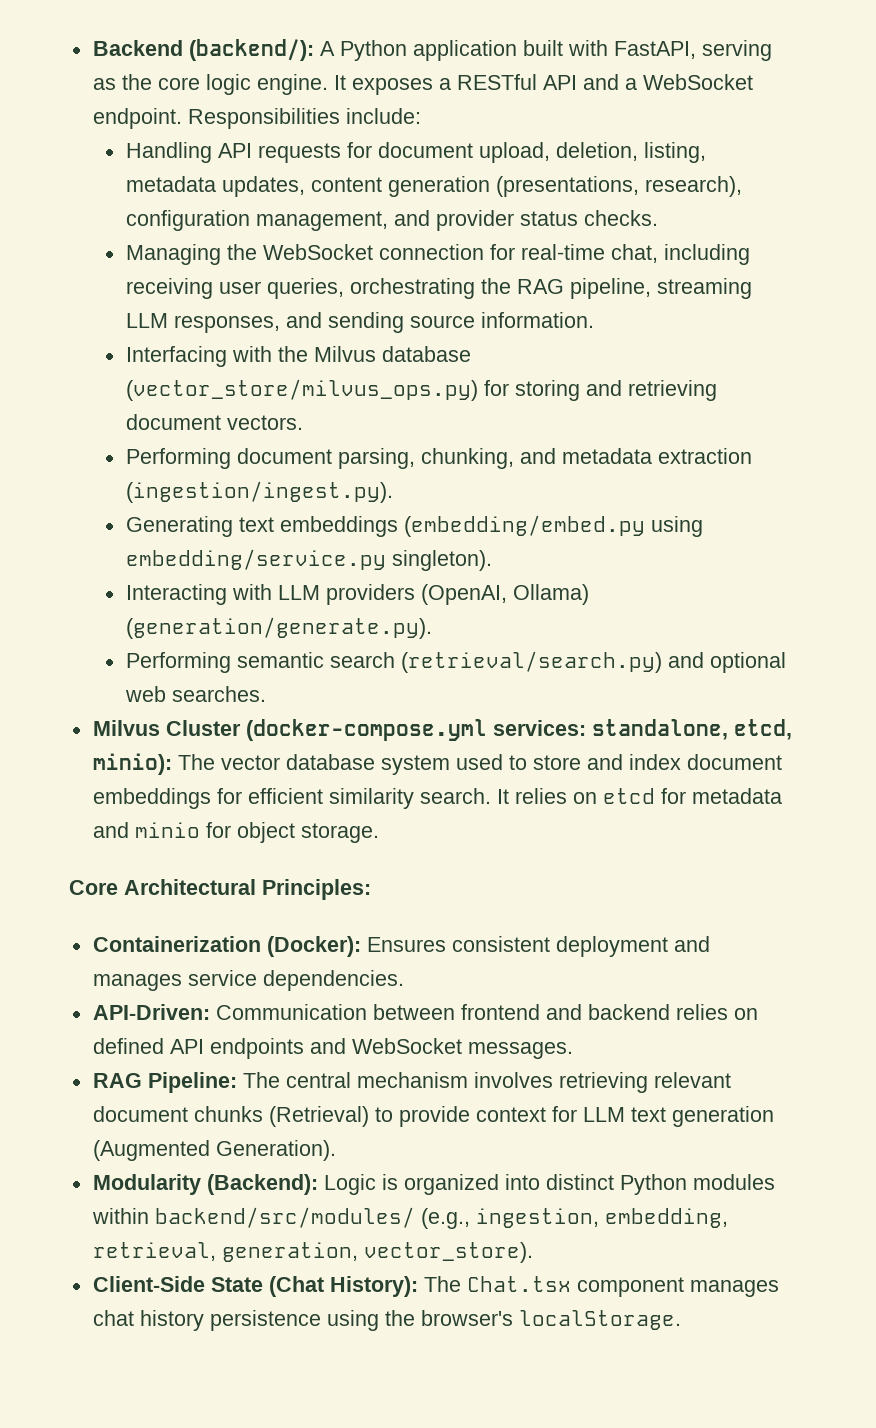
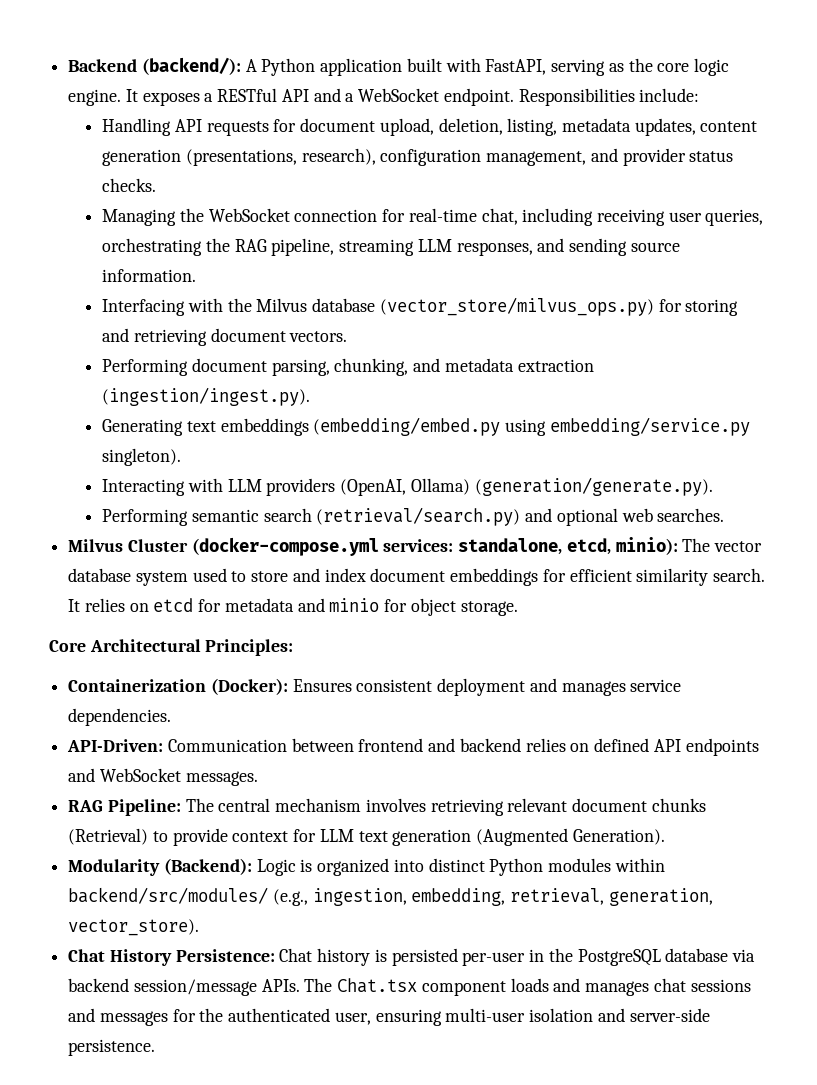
- Client-Side State (Chat History): The Chat.tsx component manages chat history persistence using the browser's localStorage.
+ Chat History Persistence: Chat history is persisted per-user in the PostgreSQL database via backend session/message APIs. The Chat.tsx component loads and manages chat sessions and messages for the authenticated user, ensuring multi-user isolation and server-side persistence.

